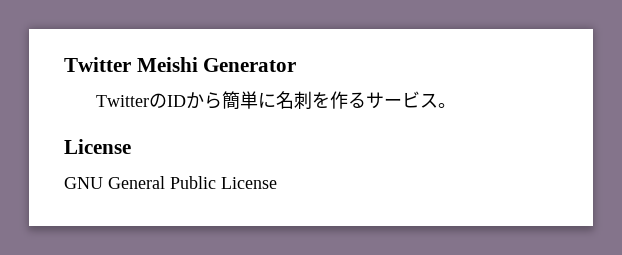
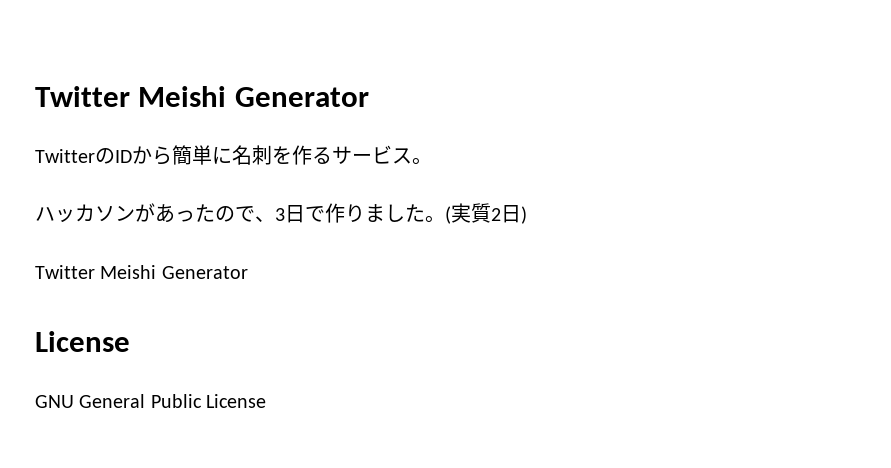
+ ハッカソンがあったので、3日で作りました。(実質2日)
+ Twitter Meishi Generator

